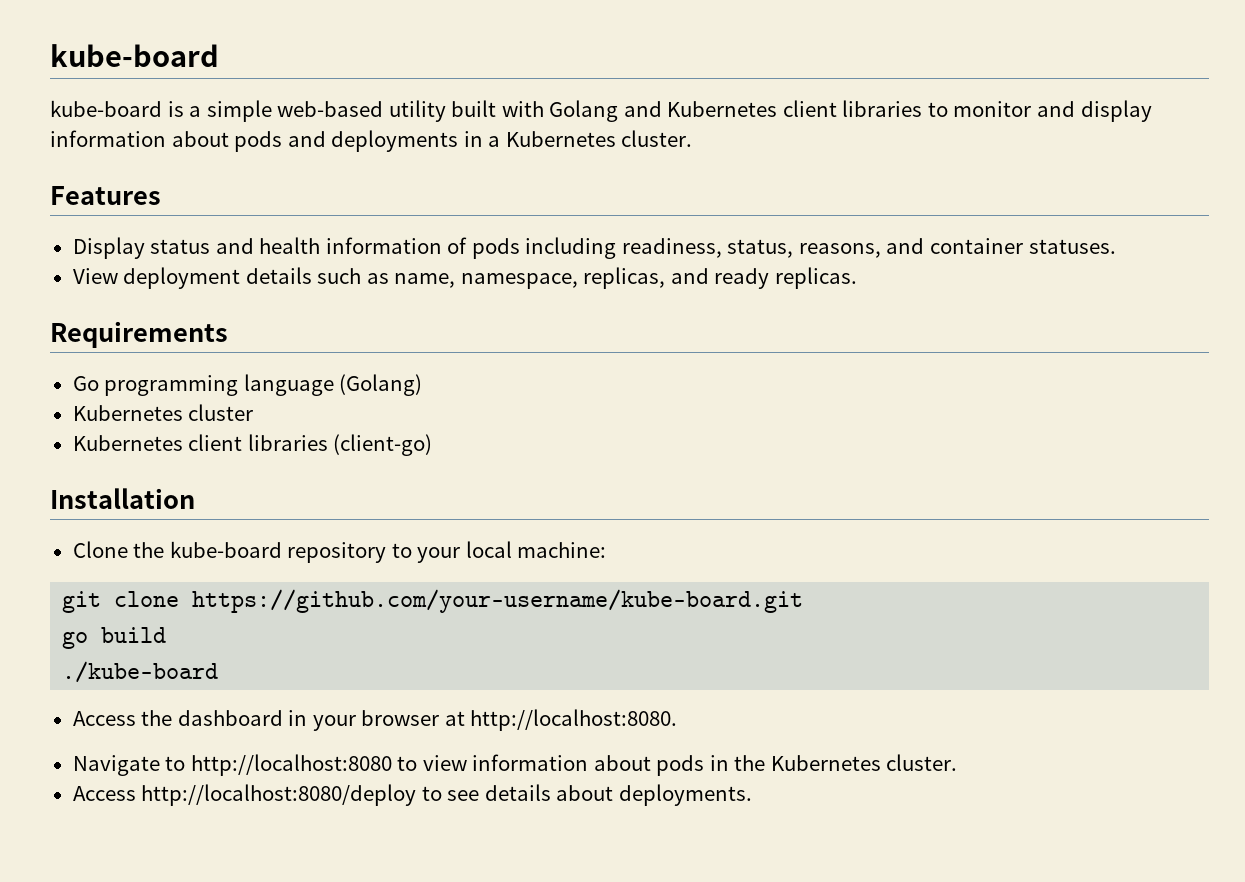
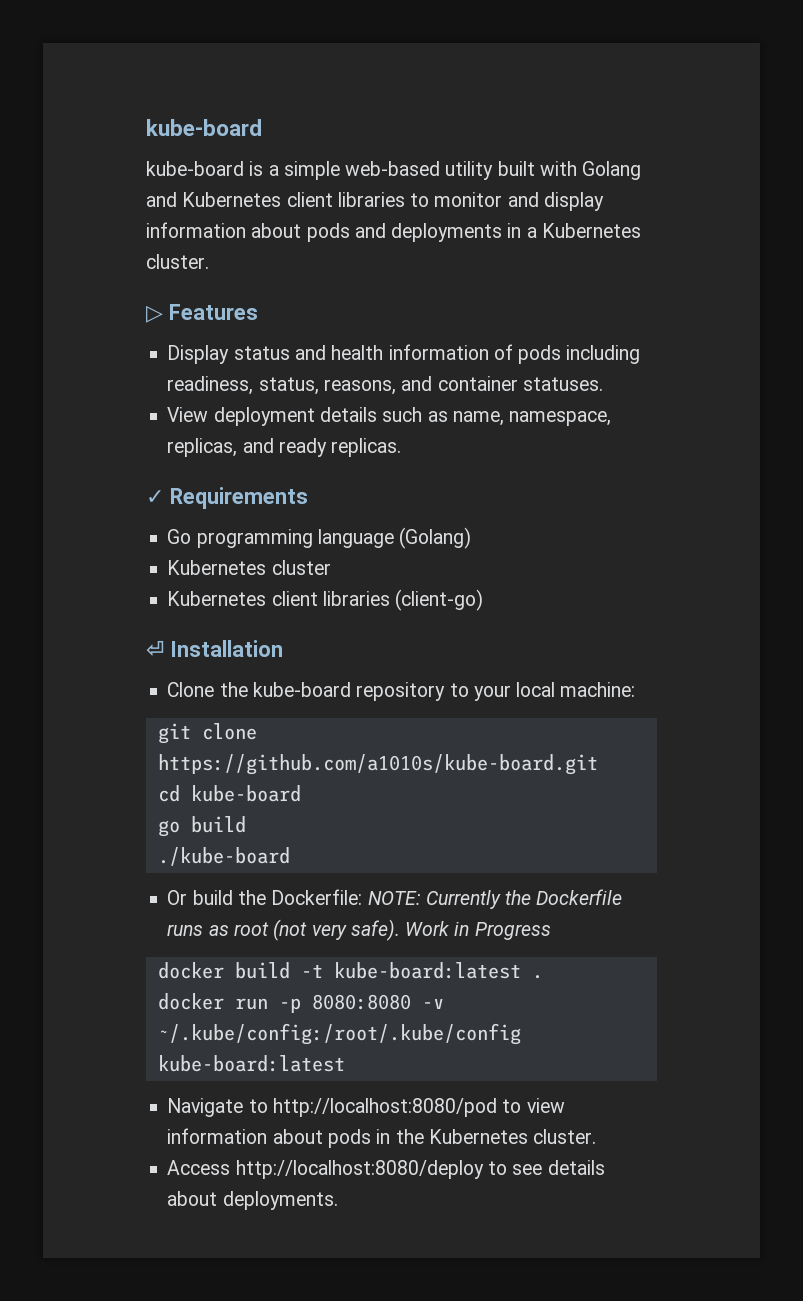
- Features
+ ▷ Features
- Requirements
+ ✓ Requirements
- Installation
+ ⏎ Installation
- git clone https://github.com/your-username/kube-board.git
+ git clone https://github.com/a1010s/kube-board.git
+ cd kube-board
- Access the dashboard in your browser at http://localhost:8080.
+ Or build the Dockerfile: NOTE: Currently the Dockerfile runs as root (not very safe). Work in Progress
+ docker build -t kube-board:latest .
+ docker run -p 8080:8080 -v ~/.kube/config:/root/.kube/config kube-board:latest
- Navigate to http://localhost:8080 to view information about pods in the Kubernetes cluster.
+ Navigate to http://localhost:8080/pod to view information about pods in the Kubernetes cluster.

